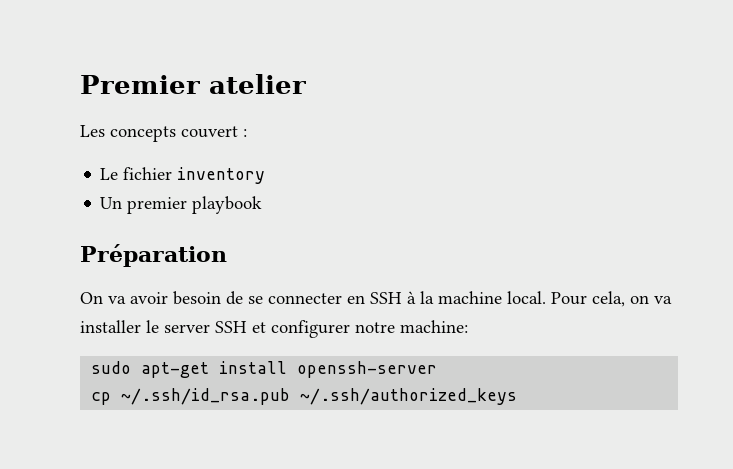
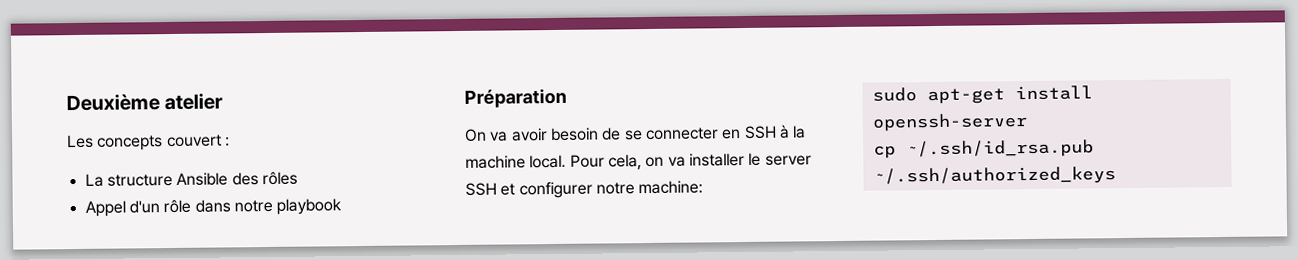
- Premier atelier
+ Deuxième atelier
- Le fichier inventory
- Un premier playbook
+ La structure Ansible des rôles
+ Appel d'un rôle dans notre playbook

